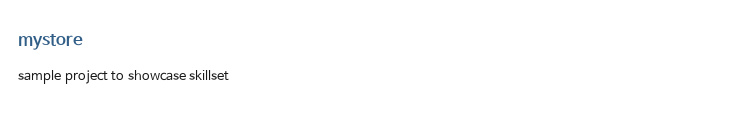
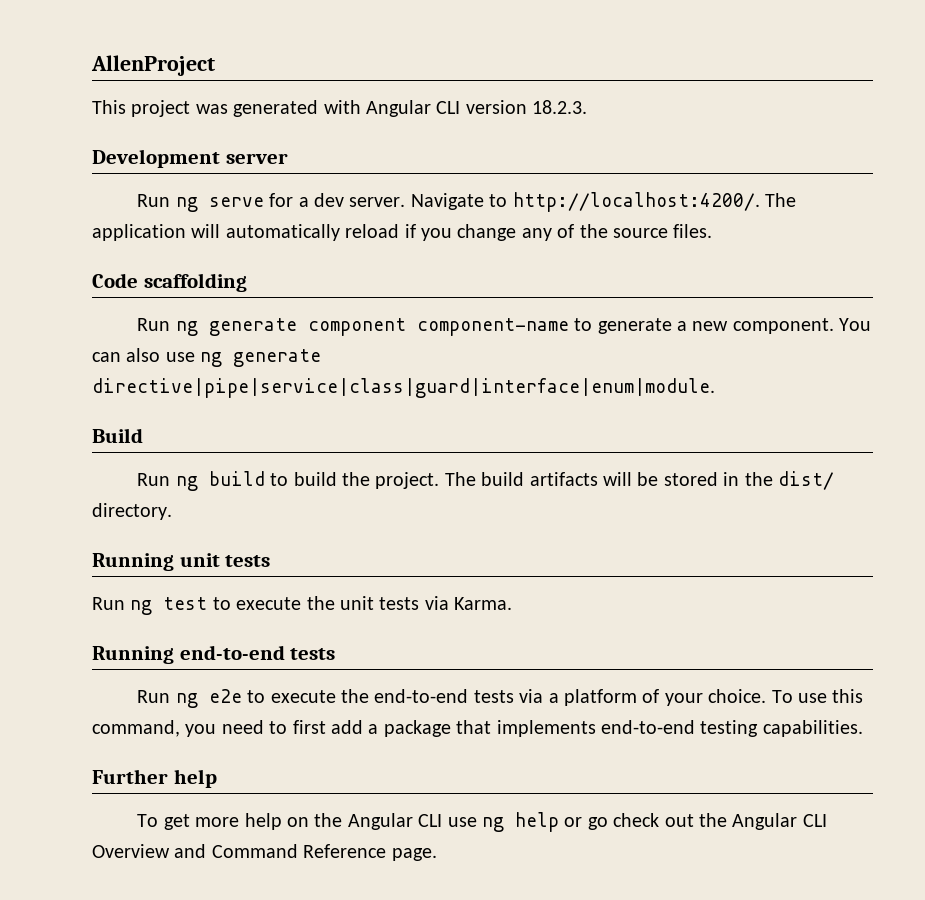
- mystore
- sample project to showcase skillset
+ AllenProject
+ This project was generated with Angular CLI version 18.2.3.
+ Development server
+ Run ng serve for a dev server. Navigate to http://localhost:4200/. The application will automatically reload if you change any of the source files.
+ Code scaffolding
+ Run ng generate component component-name to generate a new component. You can also use ng generate directive|pipe|service|class|guard|interface|enum|module.
+ Build
+ Run ng build to build the project. The build artifacts will be stored in the dist/ directory.
+ Running unit tests
+ Run ng test to execute the unit tests via Karma.
+ Running end-to-end tests
+ Run ng e2e to execute the end-to-end tests via a platform of your choice. To use this command, you need to first add a package that implements end-to-end testing capabilities.
+ Further help
+ To get more help on the Angular CLI use ng help or go check out the Angular CLI Overview and Command Reference page.

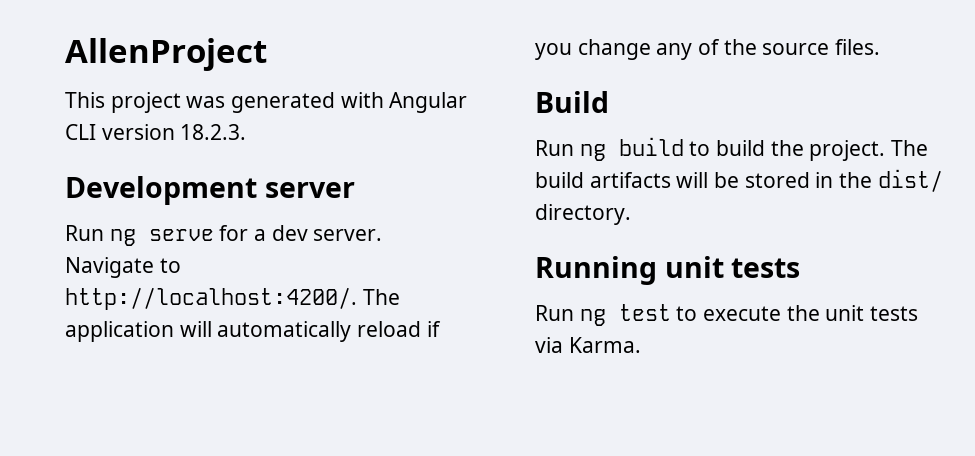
- Code scaffolding
- Run ng generate component component-name to generate a new component. You can also use ng generate directive|pipe|service|class|guard|interface|enum|module.
- Running end-to-end tests
- Run ng e2e to execute the end-to-end tests via a platform of your choice. To use this command, you need to first add a package that implements end-to-end testing capabilities.
- Further help
- To get more help on the Angular CLI use ng help or go check out the Angular CLI Overview and Command Reference page.

